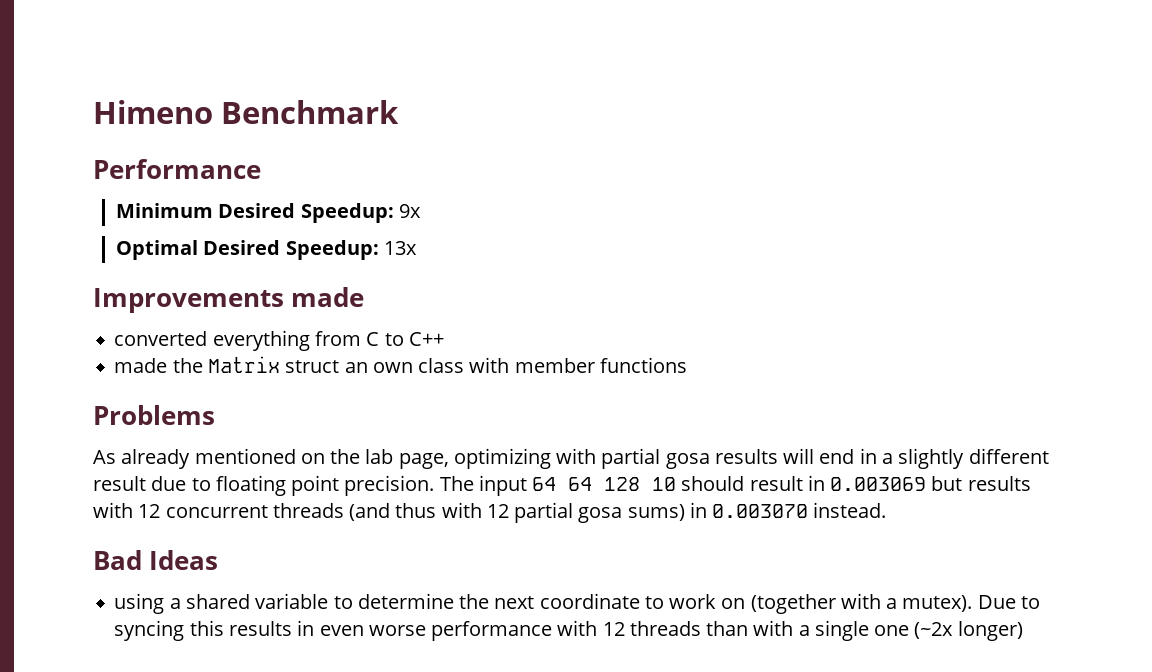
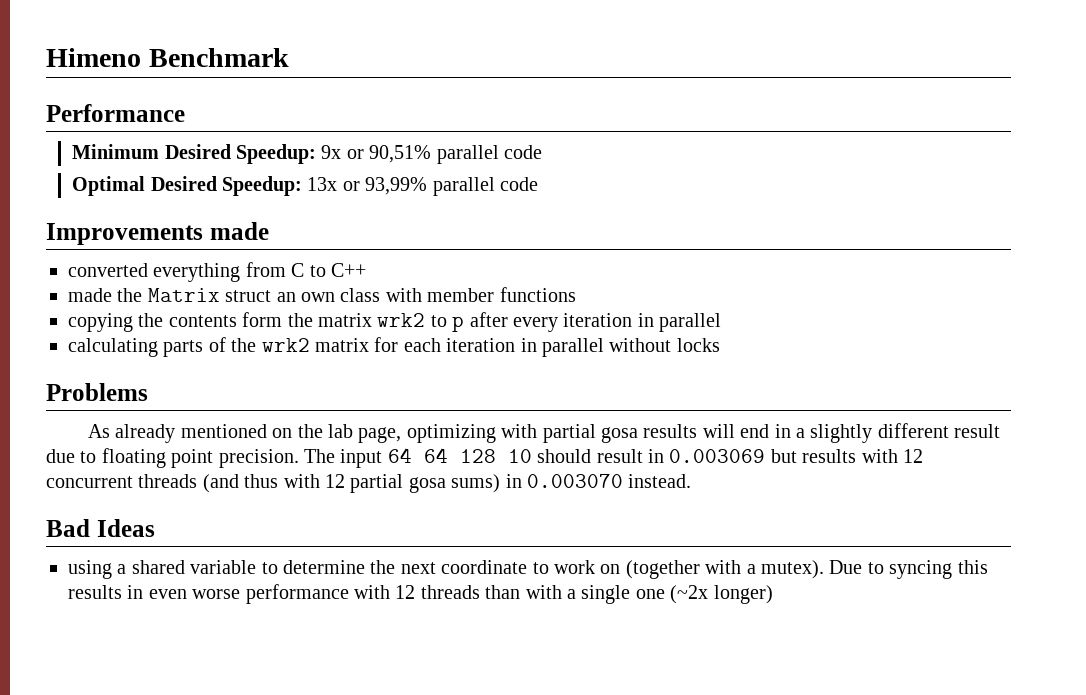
- Minimum Desired Speedup: 9x
+ Minimum Desired Speedup: 9x or 90,51% parallel code
- Optimal Desired Speedup: 13x
+ Optimal Desired Speedup: 13x or 93,99% parallel code
+ copying the contents form the matrix wrk2 to p after every iteration in parallel
+ calculating parts of the wrk2 matrix for each iteration in parallel without locks

